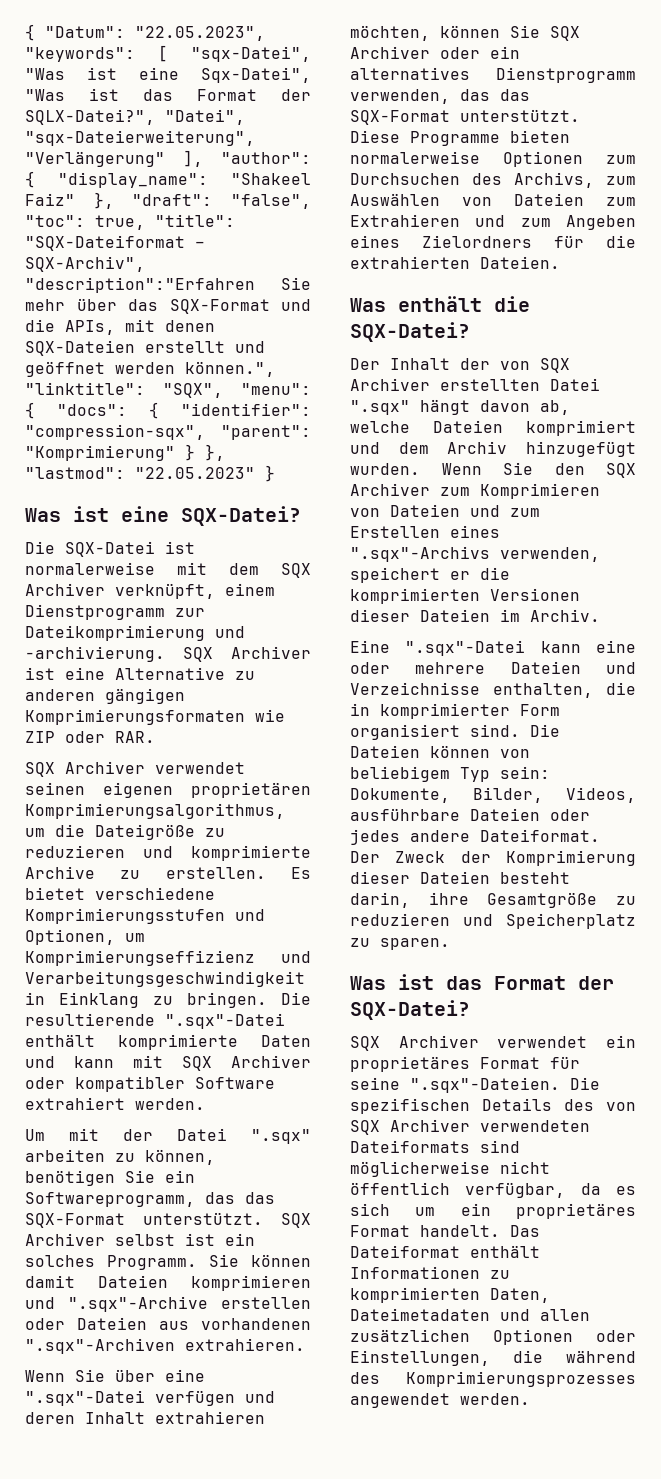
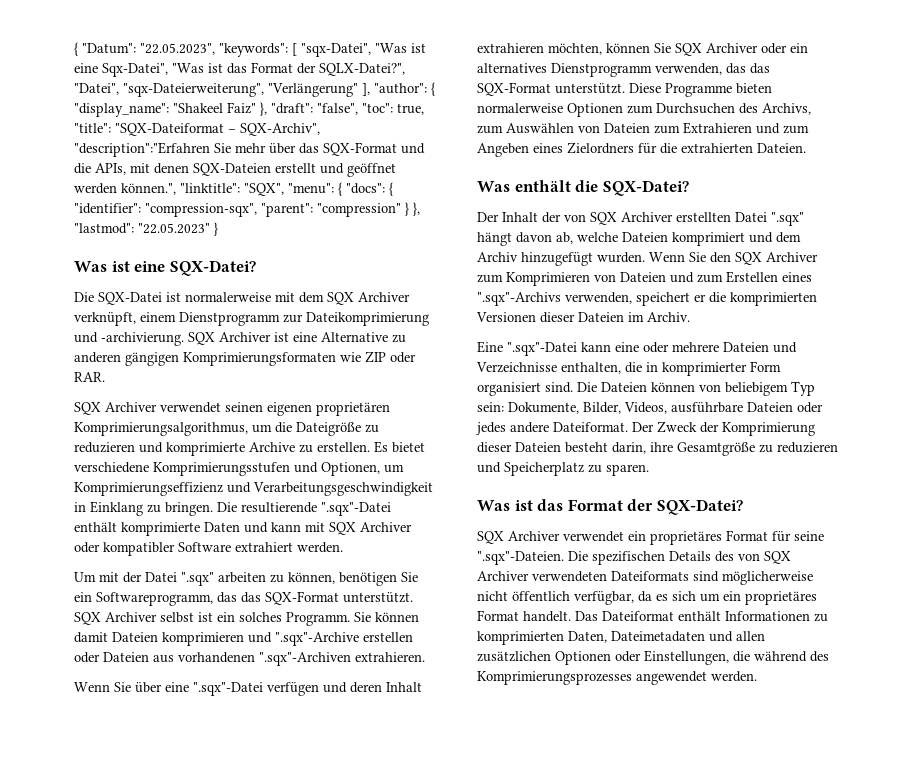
- "Komprimierung" } }, "lastmod":
+ "compression" } }, "lastmod":

